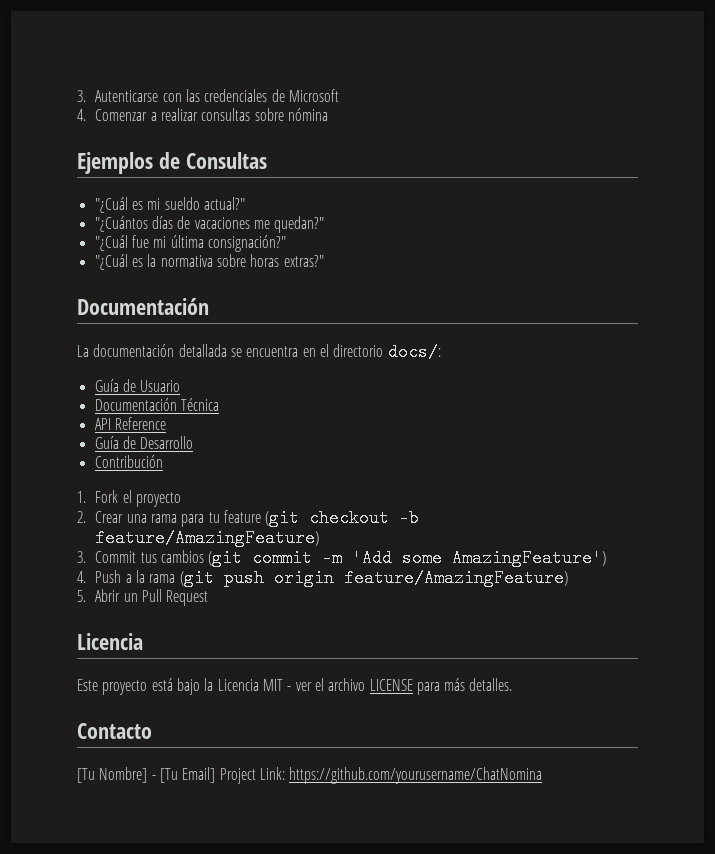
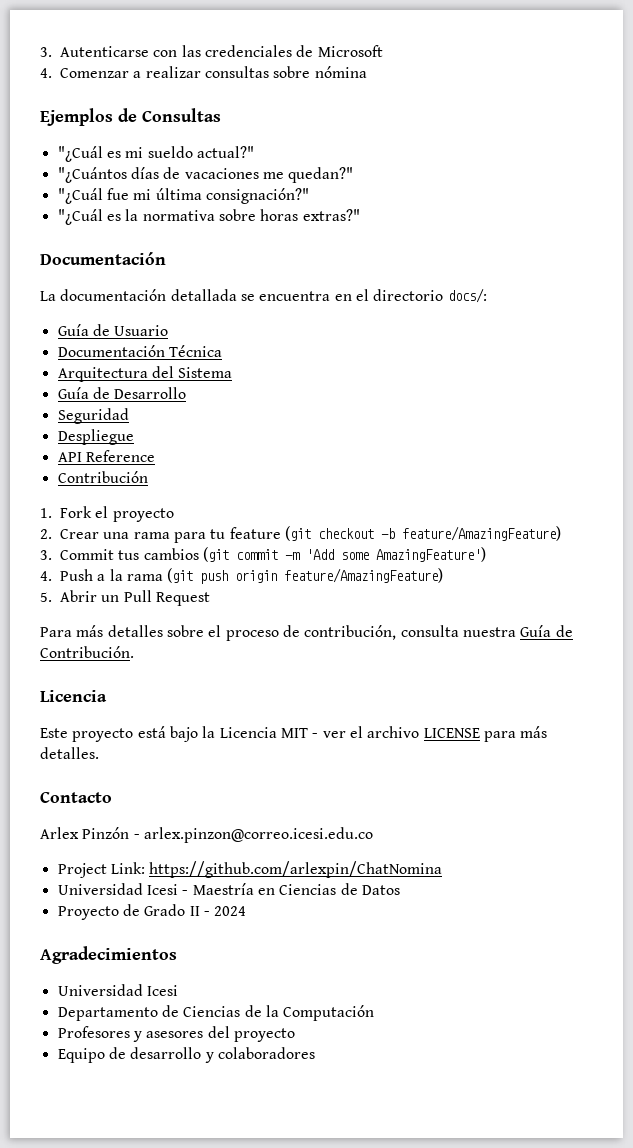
- API Reference
+ Arquitectura del Sistema
+ Seguridad
+ Despliegue
+ API Reference
+ Para más detalles sobre el proceso de contribución, consulta nuestra Guía de Contribución.
- [Tu Nombre] - [Tu Email] Project Link: https://github.com/yourusername/ChatNomina
+ Arlex Pinzón - arlex.pinzon@correo.icesi.edu.co
+ Project Link: https://github.com/arlexpin/ChatNomina
+ Universidad Icesi - Maestría en Ciencias de Datos
+ Proyecto de Grado II - 2024
+ Agradecimientos
+ Universidad Icesi
+ Departamento de Ciencias de la Computación
+ Profesores y asesores del proyecto
+ Equipo de desarrollo y colaboradores

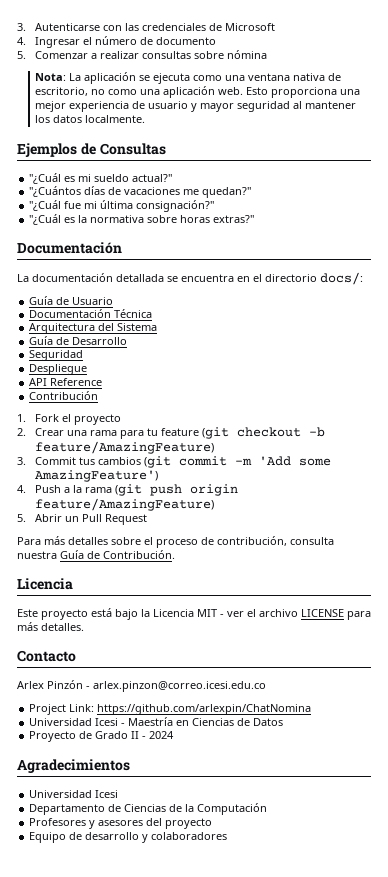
- 4. Comenzar a realizar consultas sobre nómina
+ 4. Ingresar el número de documento
+ 5. Comenzar a realizar consultas sobre nómina
+ Nota: La aplicación se ejecuta como una ventana nativa de escritorio, no como una aplicación web. Esto proporciona una mejor experiencia de usuario y mayor seguridad al mantener los datos localmente.

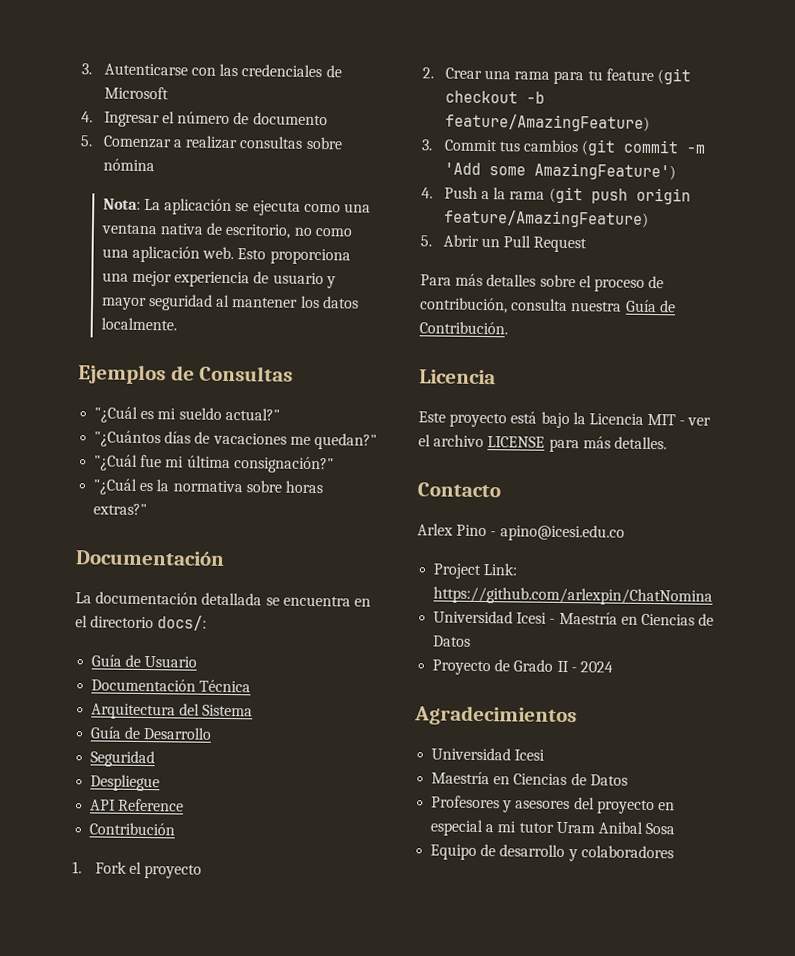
- Arlex Pinzón - arlex.pinzon@correo.icesi.edu.co
+ Arlex Pino - apino@icesi.edu.co
  Agradecimientos
  Universidad Icesi
- Departamento de Ciencias de la Computación
+ Maestría en Ciencias de Datos
- Profesores y asesores del proyecto
+ Profesores y asesores del proyecto en especial a mi tutor Uram Anibal Sosa

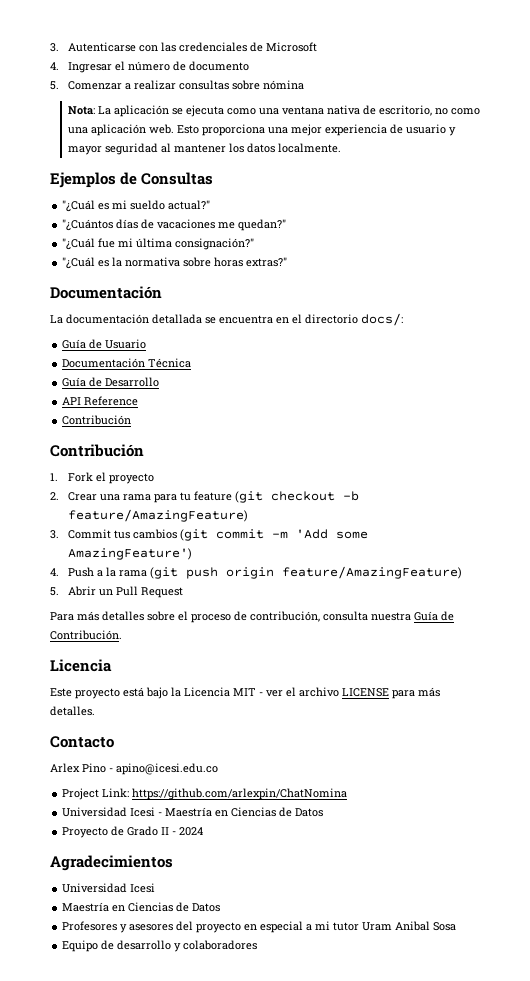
- Arquitectura del Sistema
- Seguridad
- Despliegue
  API Reference
+ Contribución

